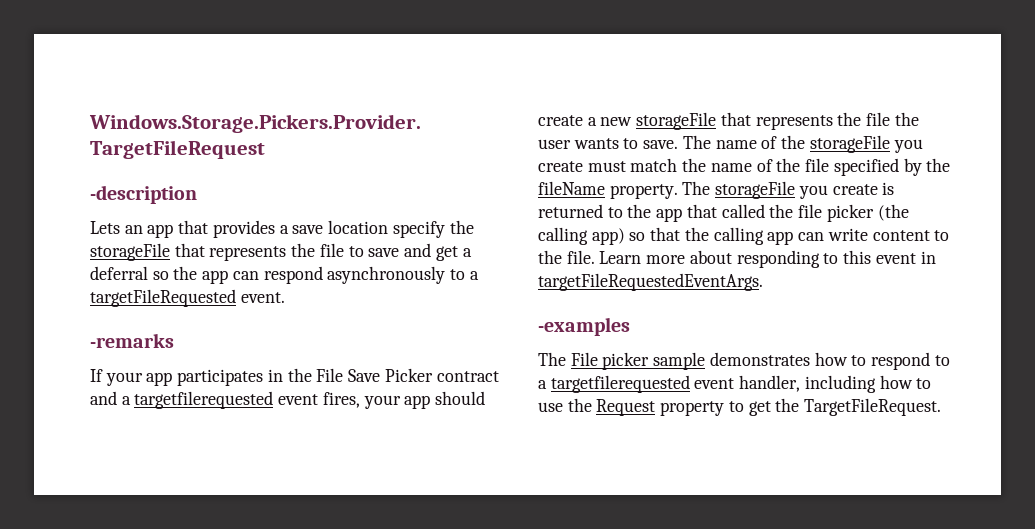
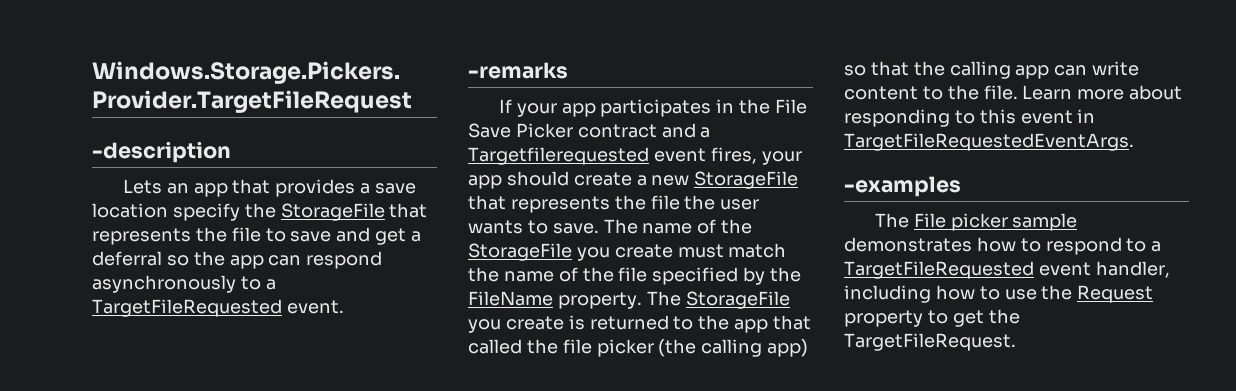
- Lets an app that provides a save location specify the storageFile that represents the file to save and get a deferral so the app can respond asynchronously to a targetFileRequested event.
+ Lets an app that provides a save location specify the StorageFile that represents the file to save and get a deferral so the app can respond asynchronously to a TargetFileRequested event.
- If your app participates in the File Save Picker contract and a targetfilerequested event fires, your app should create a new storageFile that represents the file the user wants to save.
+ If your app participates in the File Save Picker contract and a Targetfilerequested event fires, your app should create a new StorageFile that represents the file the user wants to save.
- The name of the storageFile you create must match the name of the file specified by the fileName property.
+ The name of the StorageFile you create must match the name of the file specified by the FileName property.
- The storageFile you create is returned to the app that called the file picker (the calling app) so that the calling app can write content to the file.
+ The StorageFile you create is returned to the app that called the file picker (the calling app) so that the calling app can write content to the file.
- Learn more about responding to this event in targetFileRequestedEventArgs.
+ Learn more about responding to this event in TargetFileRequestedEventArgs.
- The File picker sample demonstrates how to respond to a targetfilerequested event handler, including how to use the Request property to get the TargetFileRequest.
+ The File picker sample demonstrates how to respond to a TargetFileRequested event handler, including how to use the Request property to get the TargetFileRequest.

